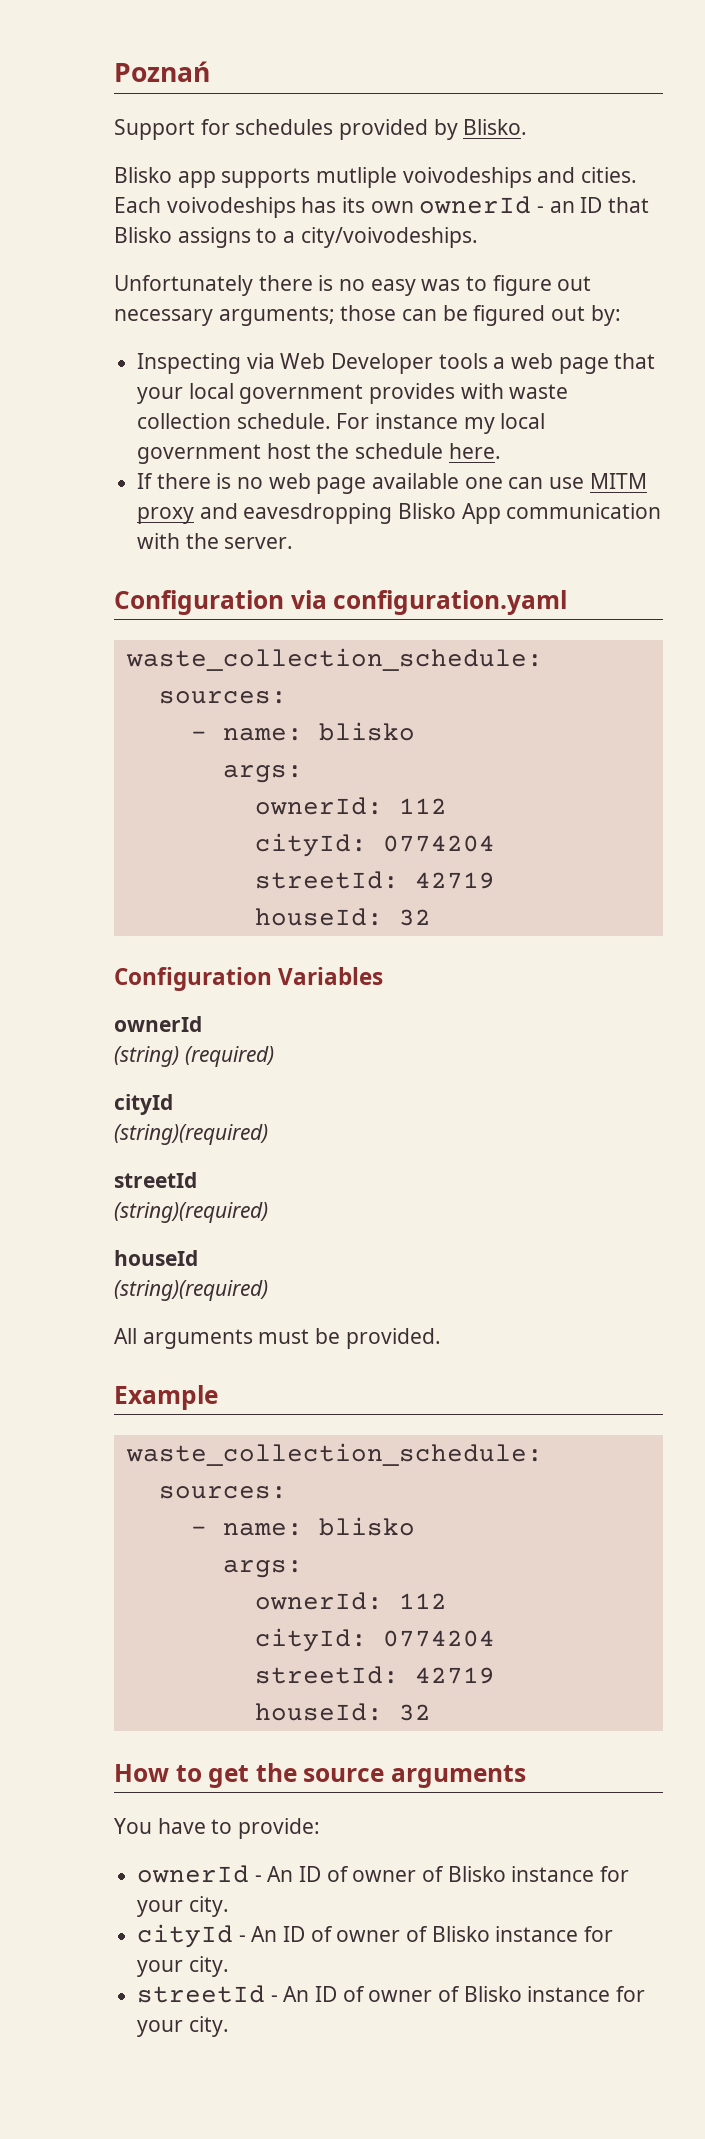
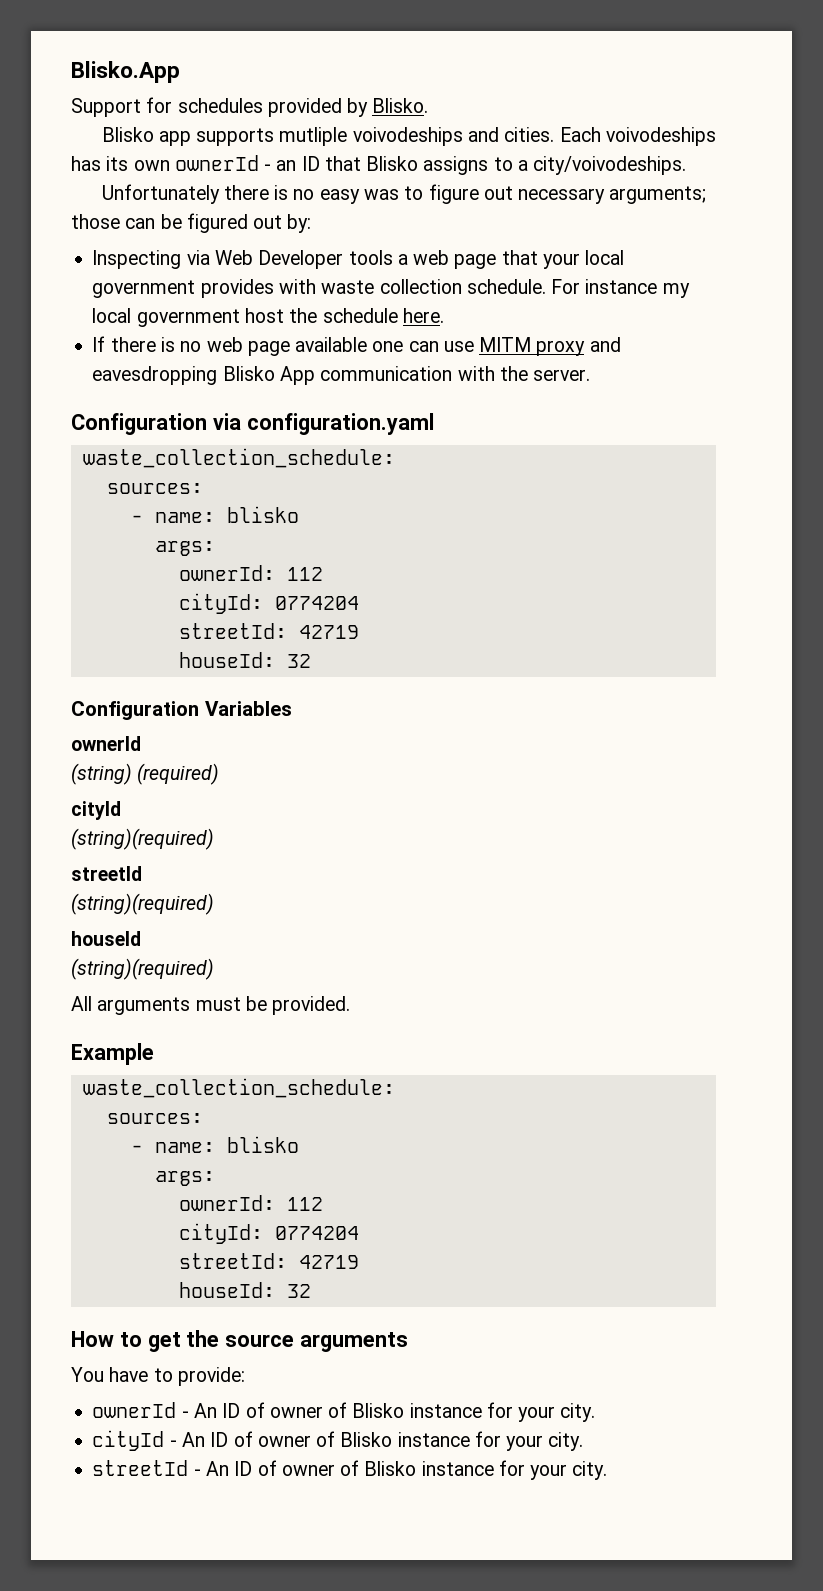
- Poznań
+ Blisko.App

